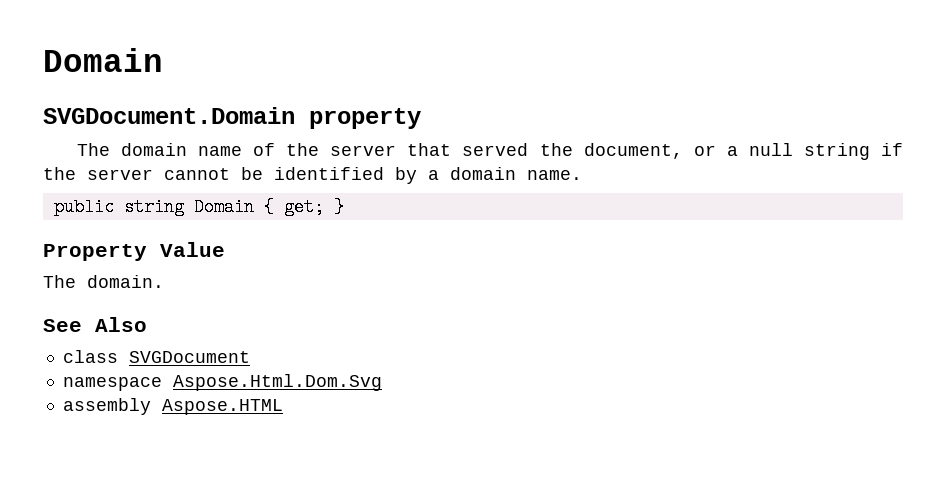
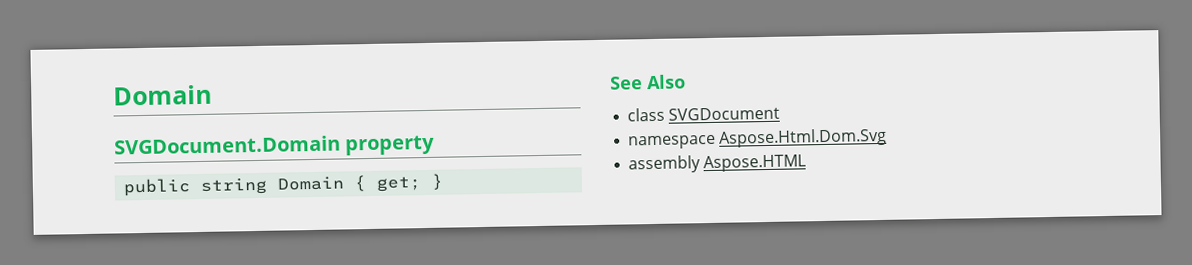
- The domain name of the server that served the document, or a null string if the server cannot be identified by a domain name.
- Property Value
- The domain.

